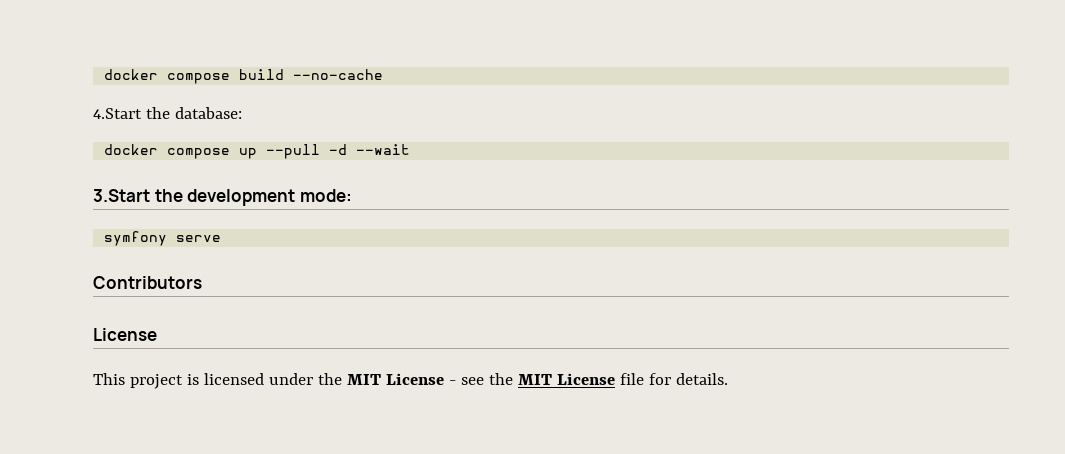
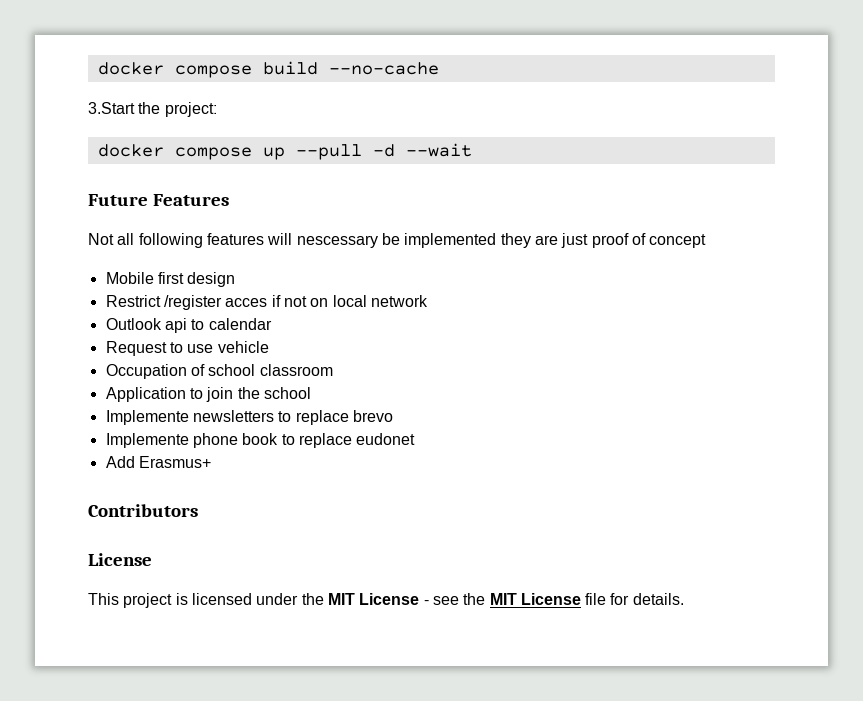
- 4.Start the database:
+ 3.Start the project:
- 3.Start the development mode:
- symfony serve
+ Future Features
+ Not all following features will nescessary be implemented they are just proof of concept
+ Mobile first design
+ Restrict /register acces if not on local network
+ Outlook api to calendar
+ Request to use vehicle
+ Occupation of school classroom
+ Application to join the school
+ Implemente newsletters to replace brevo
+ Implemente phone book to replace eudonet
+ Add Erasmus+

